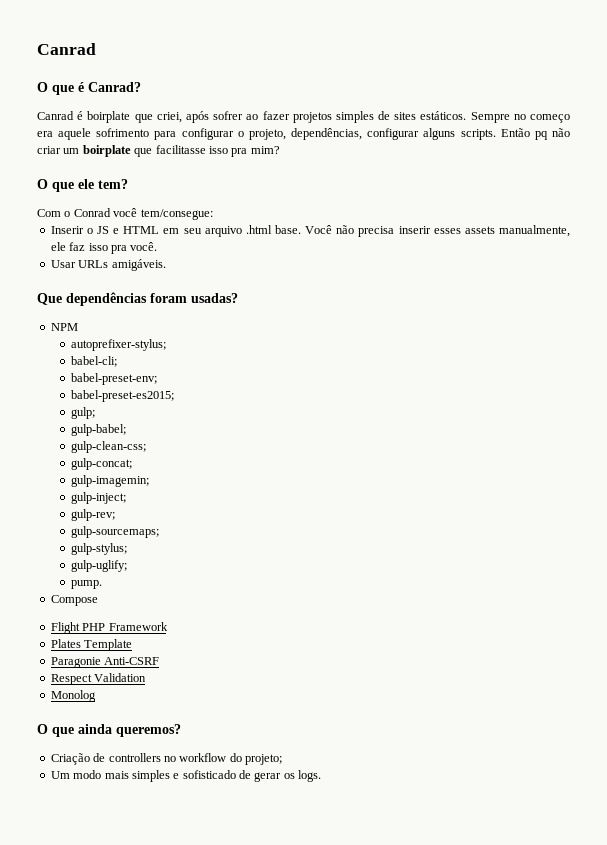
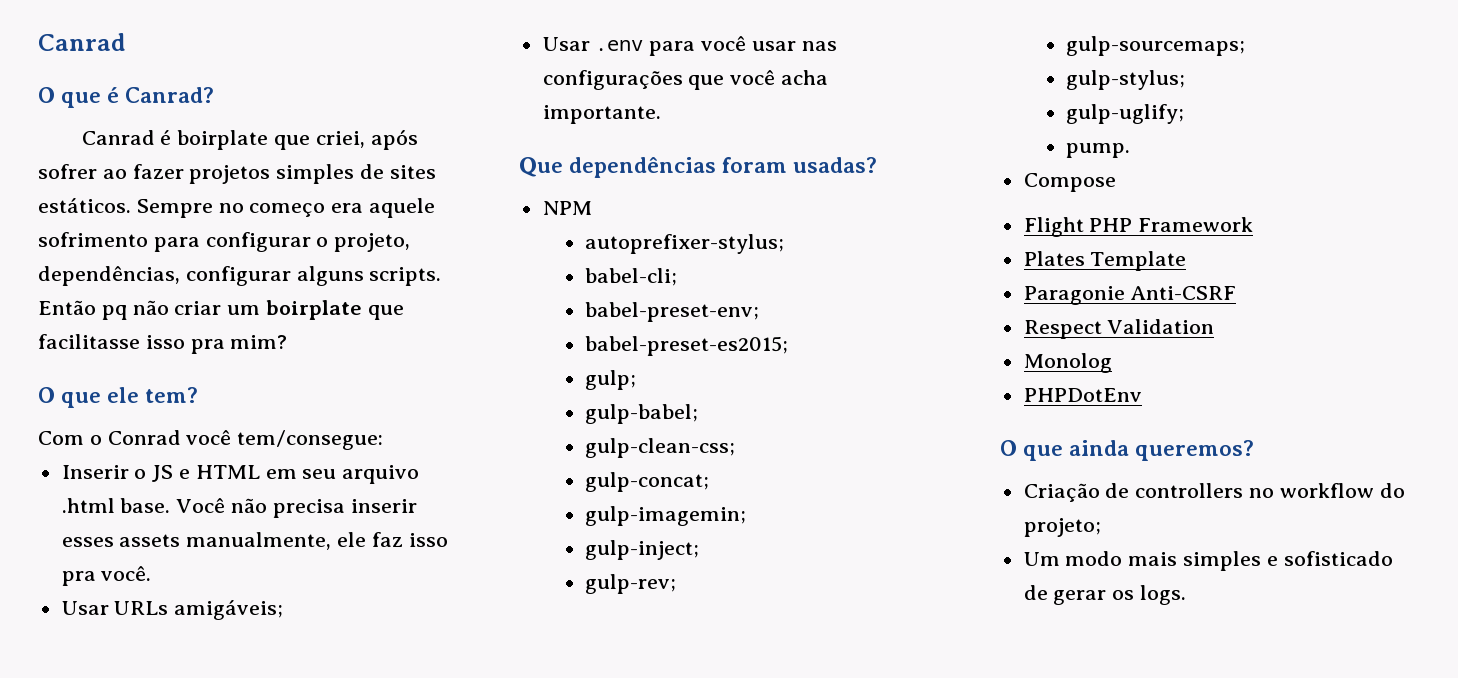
- Usar URLs amigáveis.
+ Usar URLs amigáveis;
+ Usar .env para você usar nas configurações que você acha importante.
+ PHPDotEnv

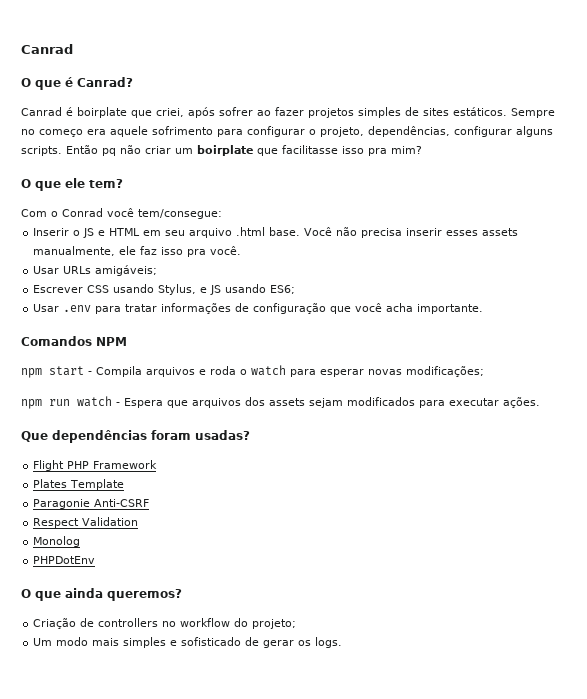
+ Escrever CSS usando Stylus, e JS usando ES6;
- Usar .env para você usar nas configurações que você acha importante.
+ Usar .env para tratar informações de configuração que você acha importante.
+ Comandos NPM
+ npm start - Compila arquivos e roda o watch para esperar novas modificações;
+ npm run watch - Espera que arquivos dos assets sejam modificados para executar ações.
  Que dependências foram usadas?
- NPM
- autoprefixer-stylus;
- babel-cli;
- babel-preset-env;
- babel-preset-es2015;
- gulp;
- gulp-babel;
- gulp-clean-css;
- gulp-concat;
- gulp-imagemin;
- gulp-inject;
- gulp-rev;
- gulp-sourcemaps;
- gulp-stylus;
- gulp-uglify;
- pump.
- Compose

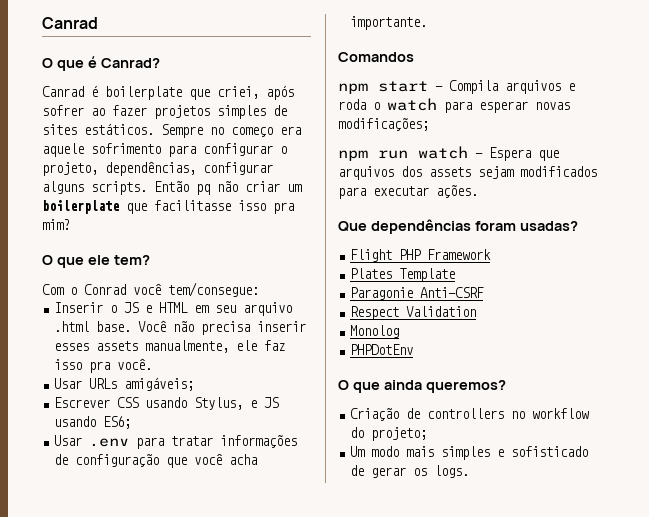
- Canrad é boirplate que criei, após sofrer ao fazer projetos simples de sites estáticos.
+ Canrad é boilerplate que criei, após sofrer ao fazer projetos simples de sites estáticos.
- Então pq não criar um boirplate que facilitasse isso pra mim?
+ Então pq não criar um boilerplate que facilitasse isso pra mim?
- Comandos NPM
+ Comandos

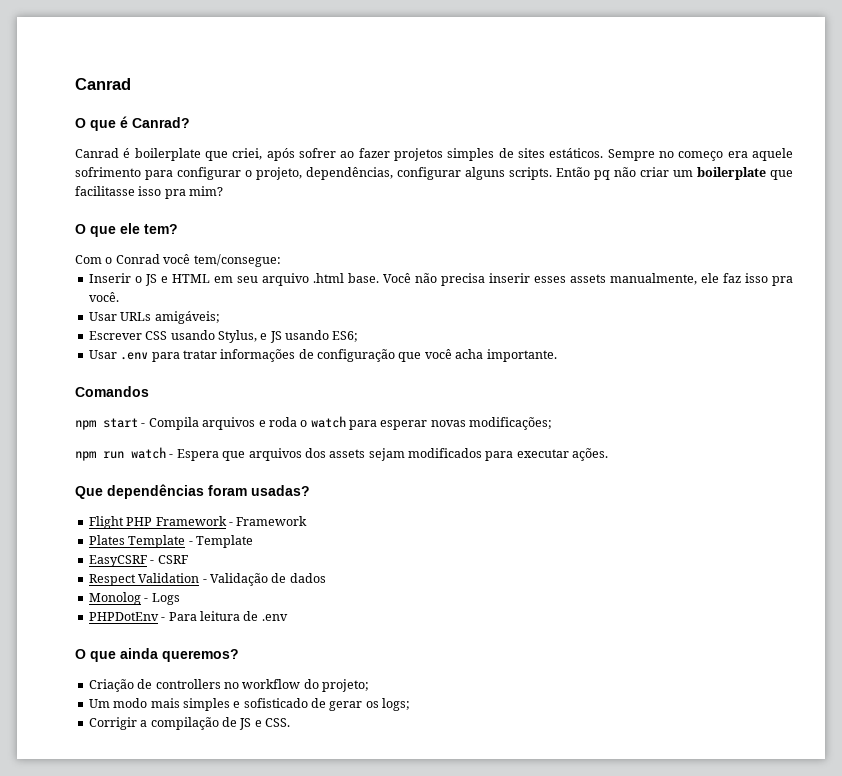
- Flight PHP Framework
+ Flight PHP Framework - Framework
- Plates Template
- Paragonie Anti-CSRF
- Respect Validation
+ Plates Template - Template
+ EasyCSRF - CSRF
+ Respect Validation - Validação de dados
- Monolog
+ Monolog - Logs
- PHPDotEnv
+ PHPDotEnv - Para leitura de .env
- Um modo mais simples e sofisticado de gerar os logs.
+ Um modo mais simples e sofisticado de gerar os logs;
+ Corrigir a compilação de JS e CSS.

